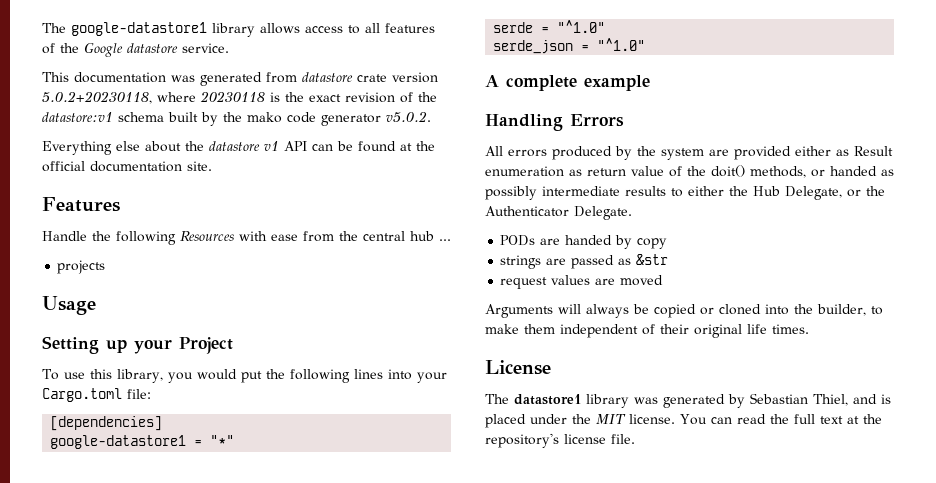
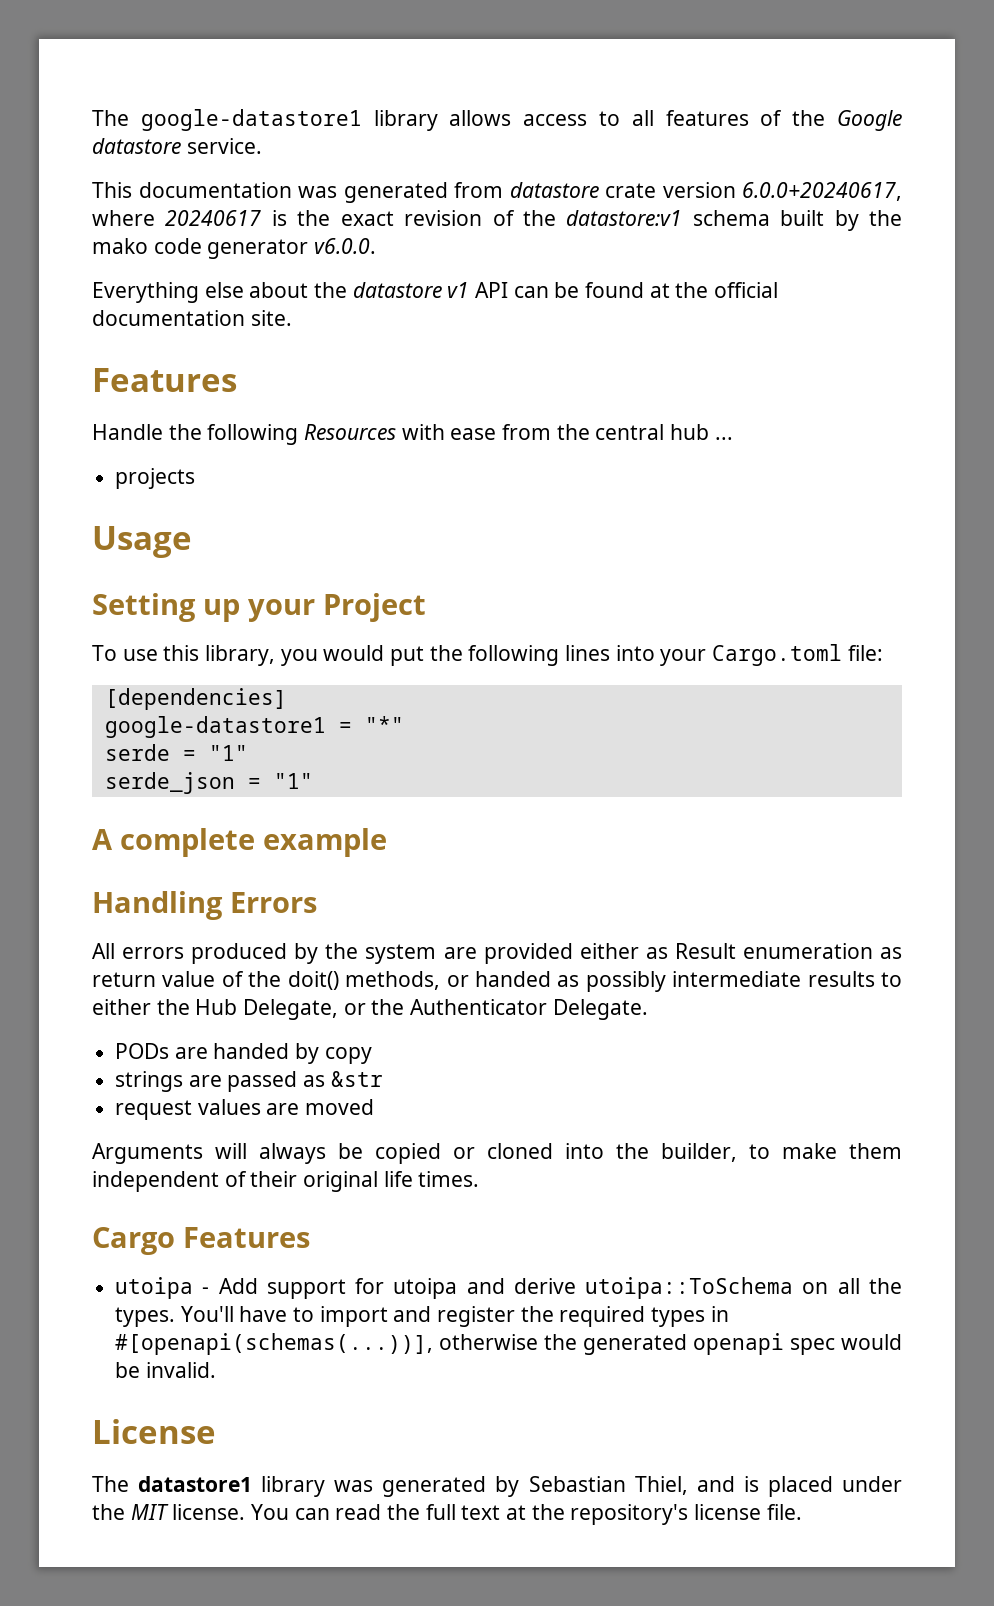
- This documentation was generated from datastore crate version 5.0.2+20230118, where 20230118 is the exact revision of the datastore:v1 schema built by the mako code generator v5.0.2.
+ This documentation was generated from datastore crate version 6.0.0+20240617, where 20240617 is the exact revision of the datastore:v1 schema built by the mako code generator v6.0.0.
- serde = "^1.0"
+ serde = "1"
- serde_json = "^1.0"
+ serde_json = "1"
+ Cargo Features
+ utoipa - Add support for utoipa and derive utoipa::ToSchema on all the types. You'll have to import and register the required types in #[openapi(schemas(...))], otherwise the generated openapi spec would be invalid.

